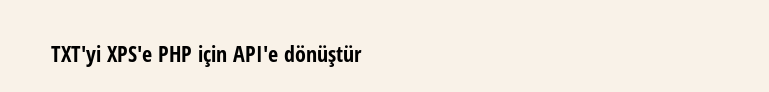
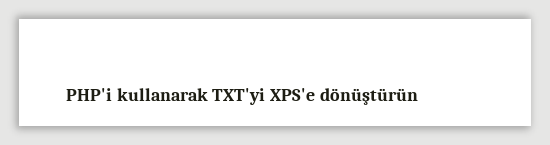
- TXT'yi XPS'e PHP için API'e dönüştür
+ PHP'i kullanarak TXT'yi XPS'e dönüştürün

